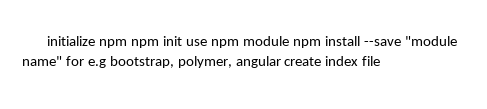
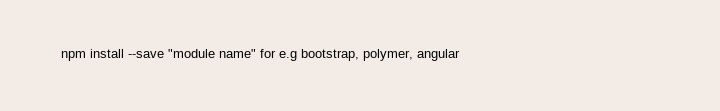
- initialize npm npm init use npm module npm install --save "module name" for e.g bootstrap, polymer, angular create index file
+ npm install --save "module name" for e.g bootstrap, polymer, angular

